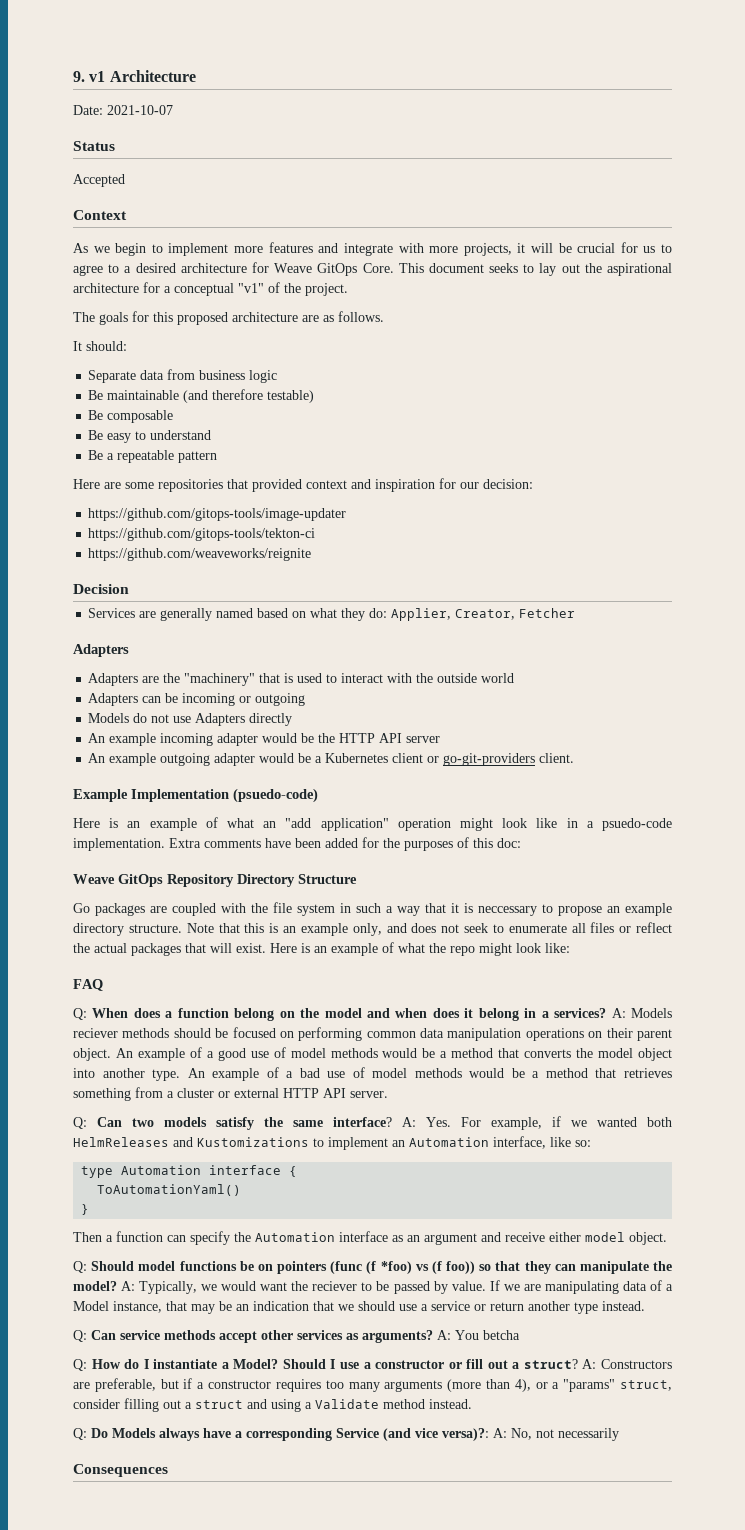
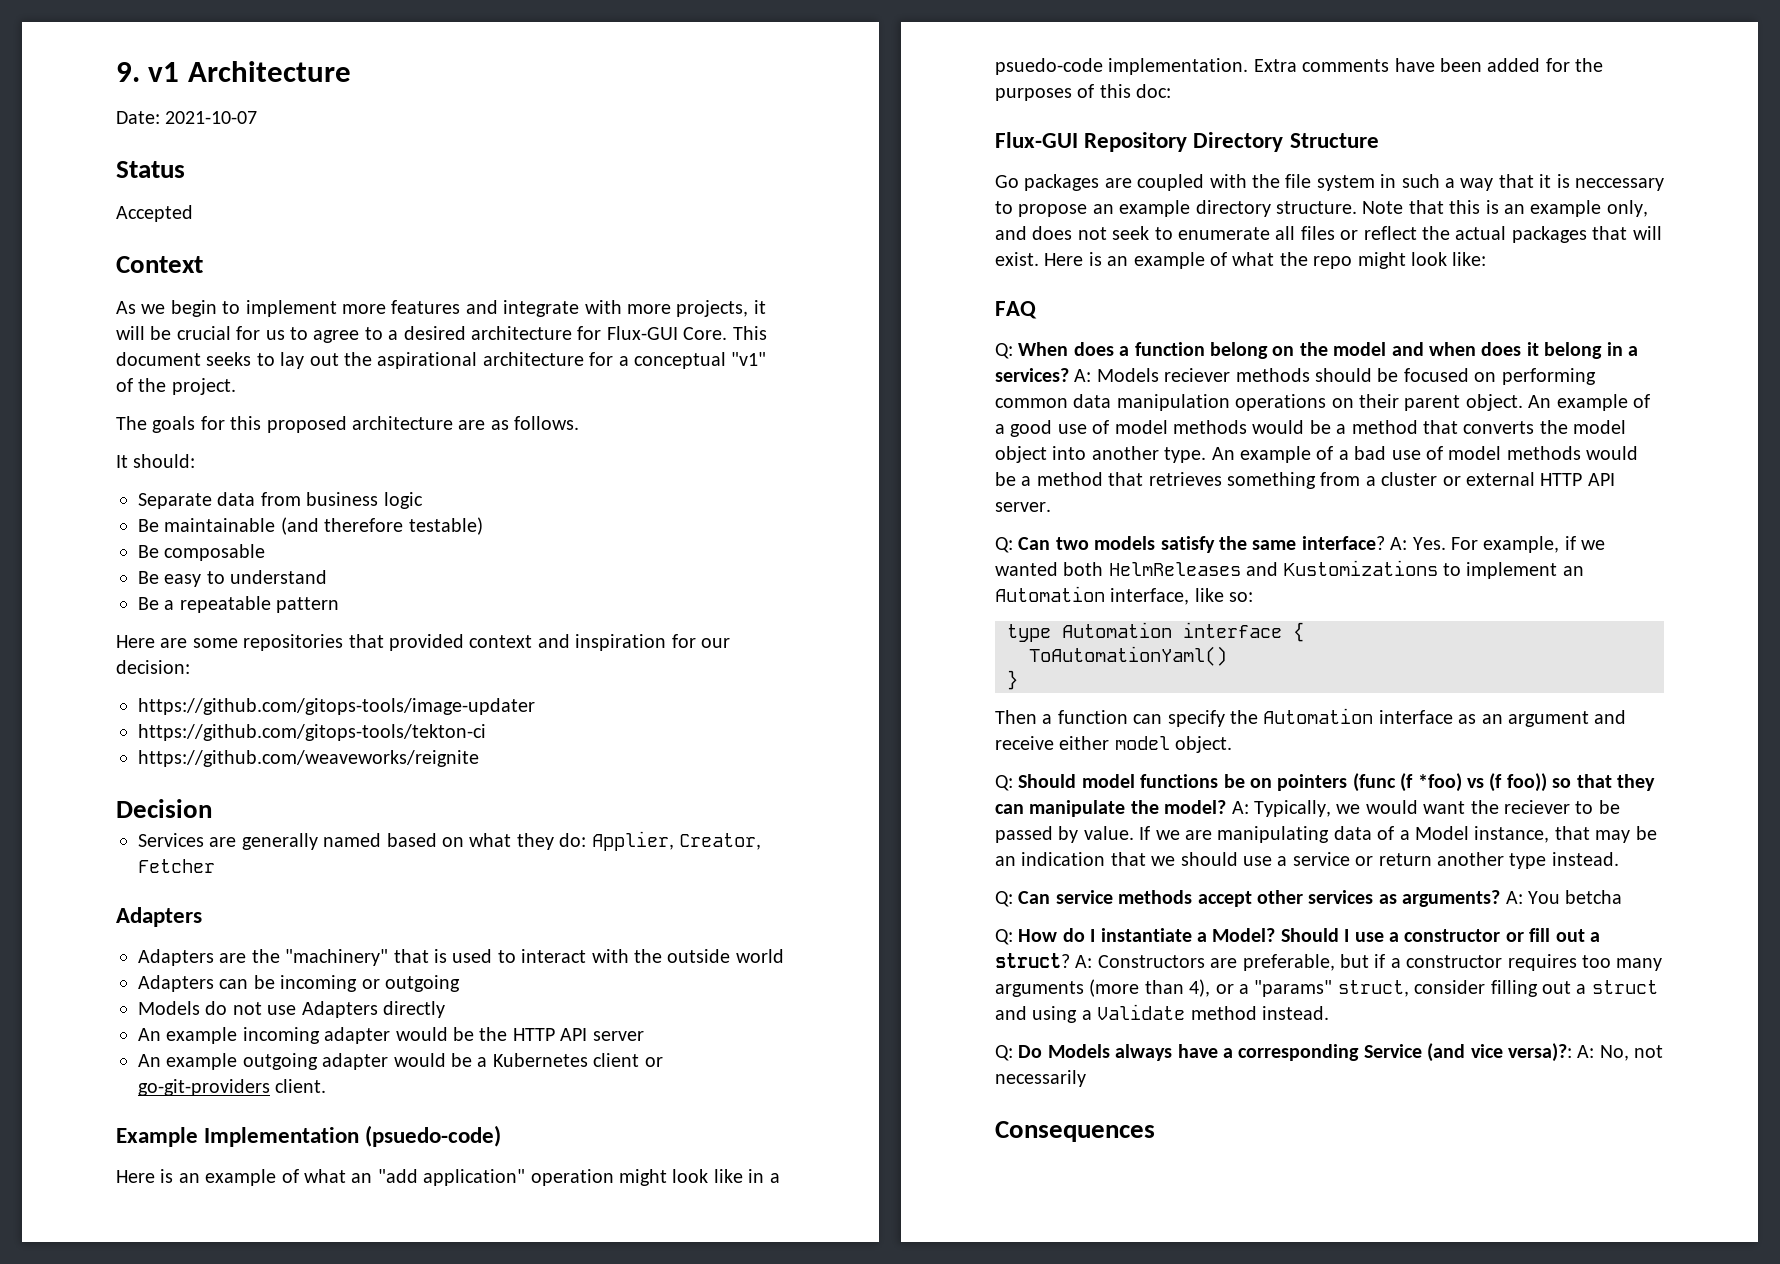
- As we begin to implement more features and integrate with more projects, it will be crucial for us to agree to a desired architecture for Weave GitOps Core.
+ As we begin to implement more features and integrate with more projects, it will be crucial for us to agree to a desired architecture for Flux-GUI Core.
- Weave GitOps Repository Directory Structure
+ Flux-GUI Repository Directory Structure

